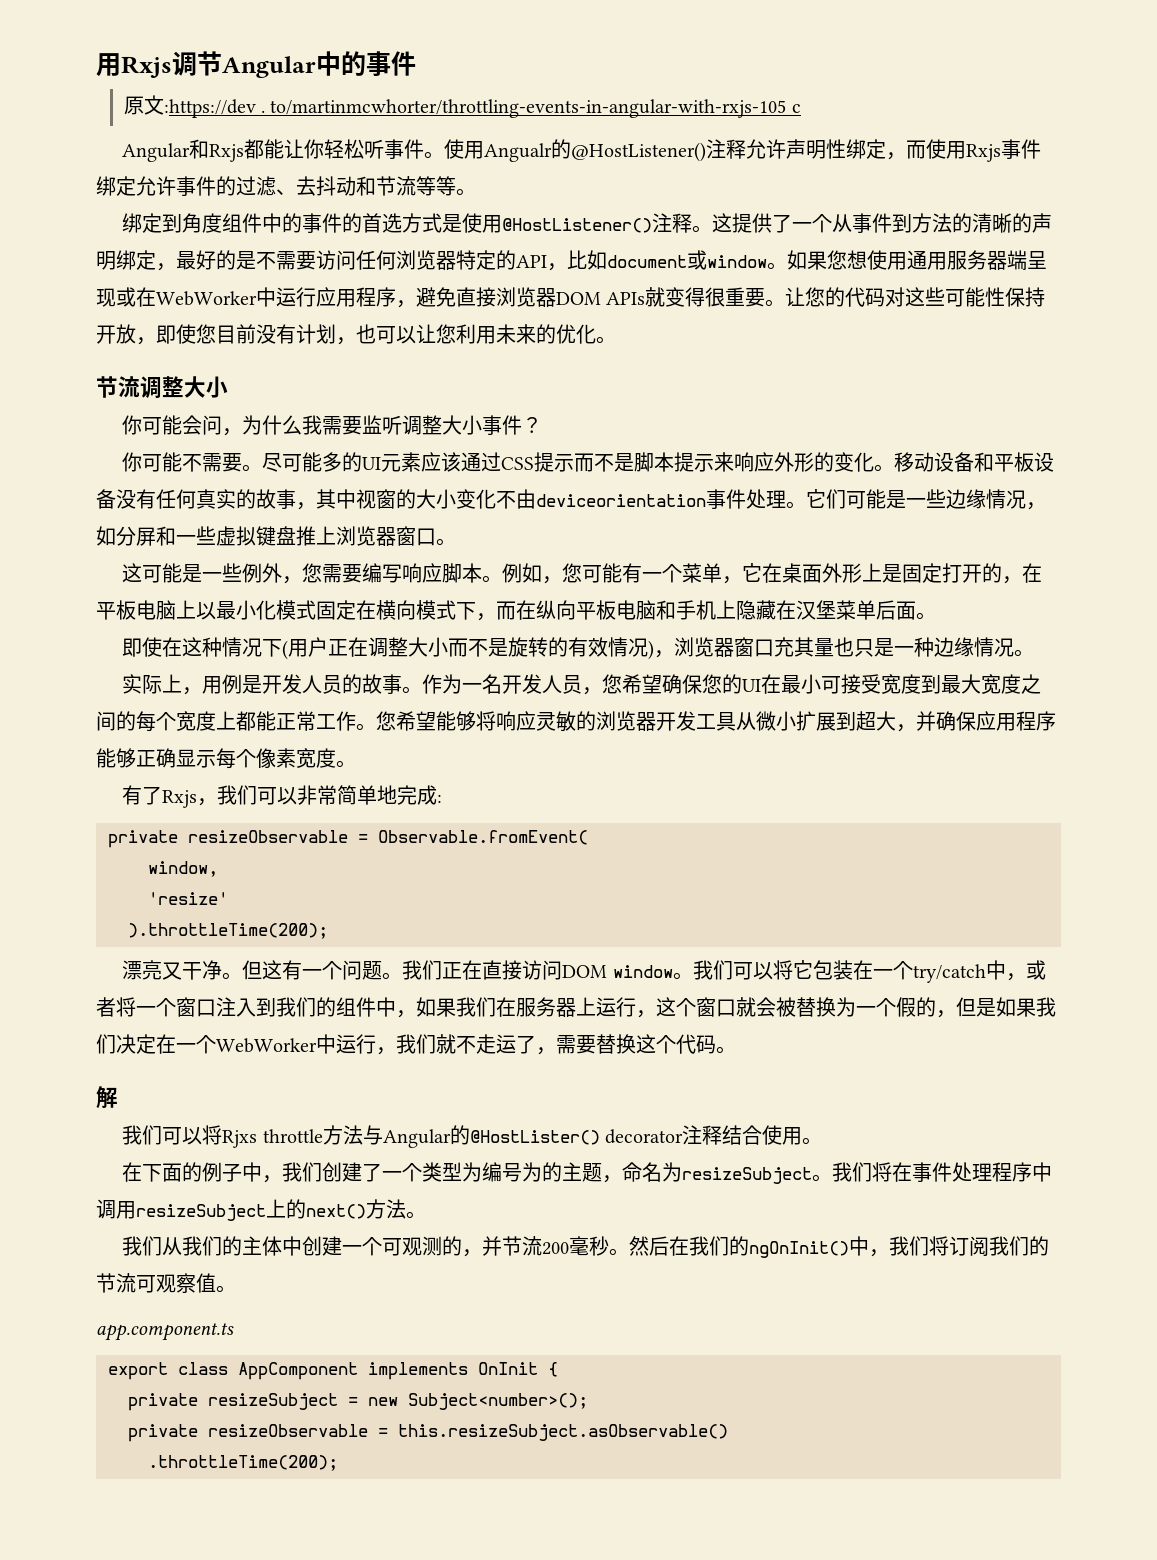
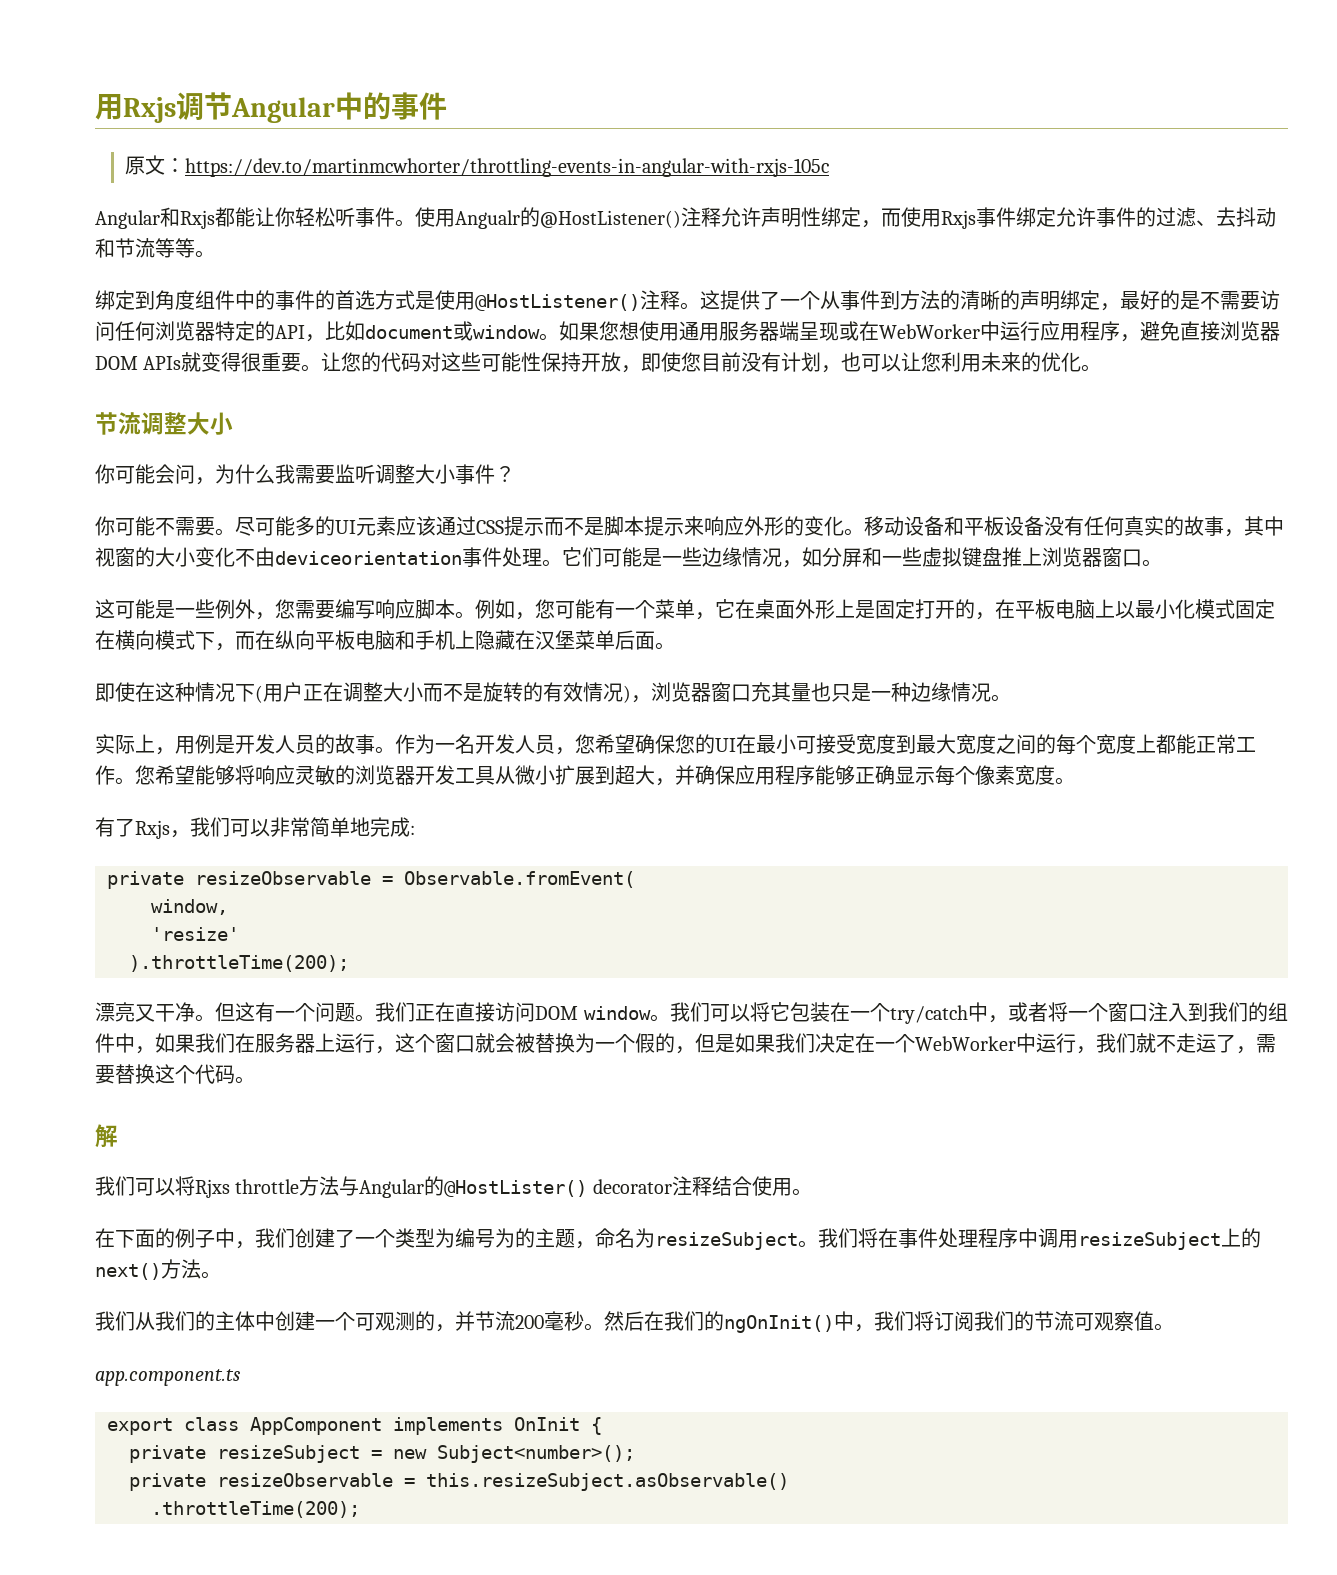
- 原文:https://dev . to/martinmcwhorter/throttling-events-in-angular-with-rxjs-105 c
+ 原文：https://dev.to/martinmcwhorter/throttling-events-in-angular-with-rxjs-105c

